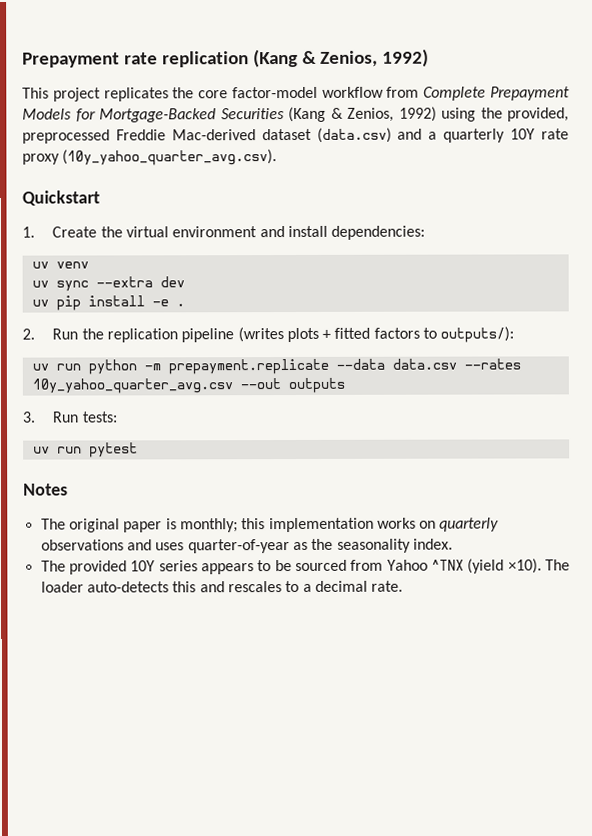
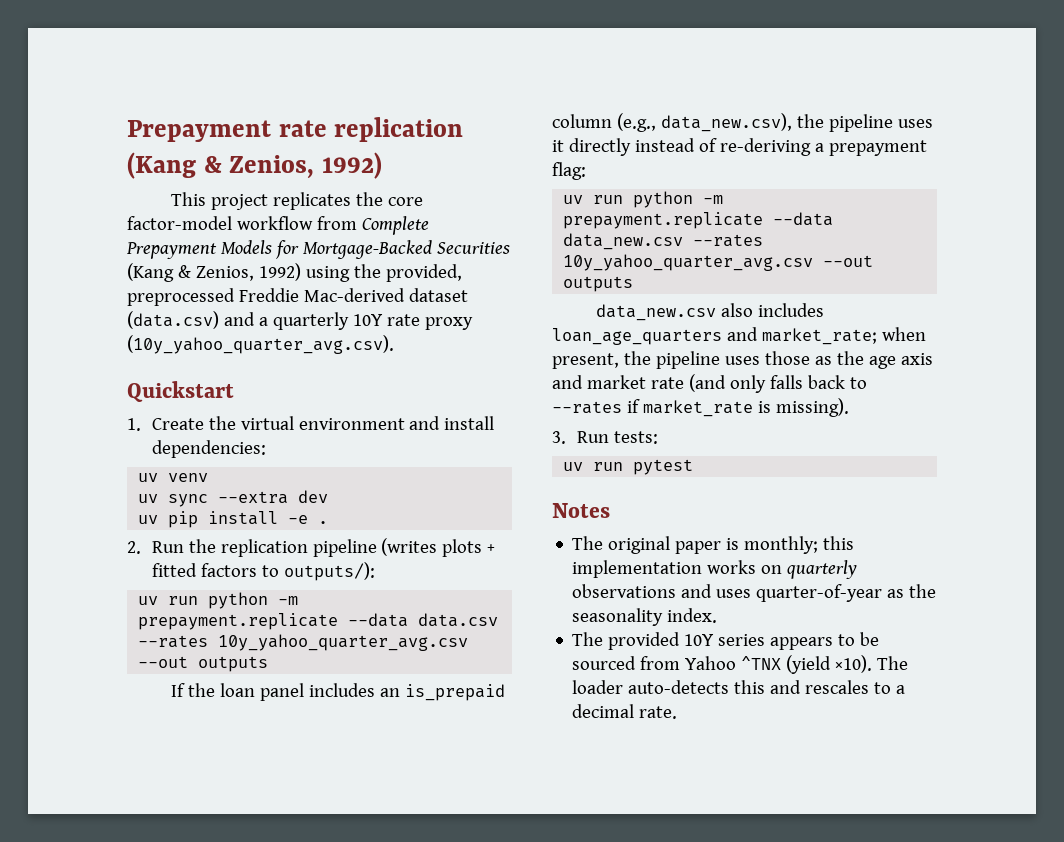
+ If the loan panel includes an is_prepaid column (e.g., data_new.csv), the pipeline uses it directly instead of re-deriving a prepayment flag:
+ uv run python -m prepayment.replicate --data data_new.csv --rates 10y_yahoo_quarter_avg.csv --out outputs
+ data_new.csv also includes loan_age_quarters and market_rate; when present, the pipeline uses those as the age axis and market rate (and only falls back to --rates if market_rate is missing).

